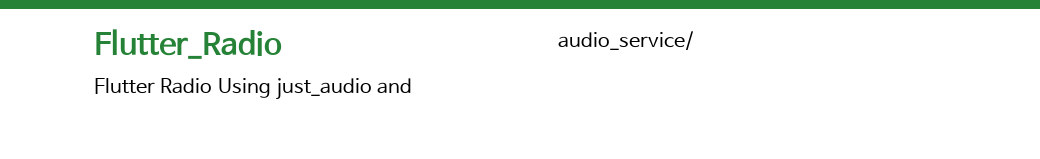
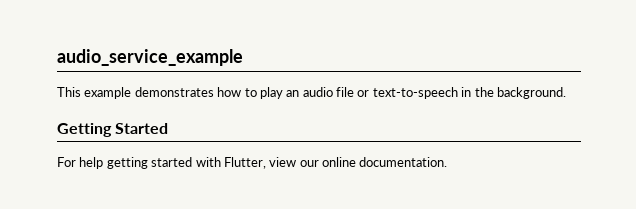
- Flutter_Radio
- Flutter Radio Using just_audio and audio_service/
+ audio_service_example
+ This example demonstrates how to play an audio file or text-to-speech in the background.
+ Getting Started
+ For help getting started with Flutter, view our online documentation.

